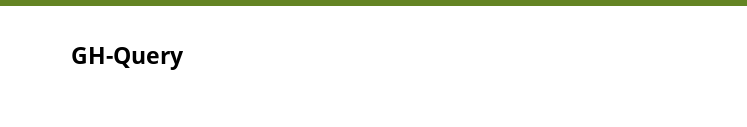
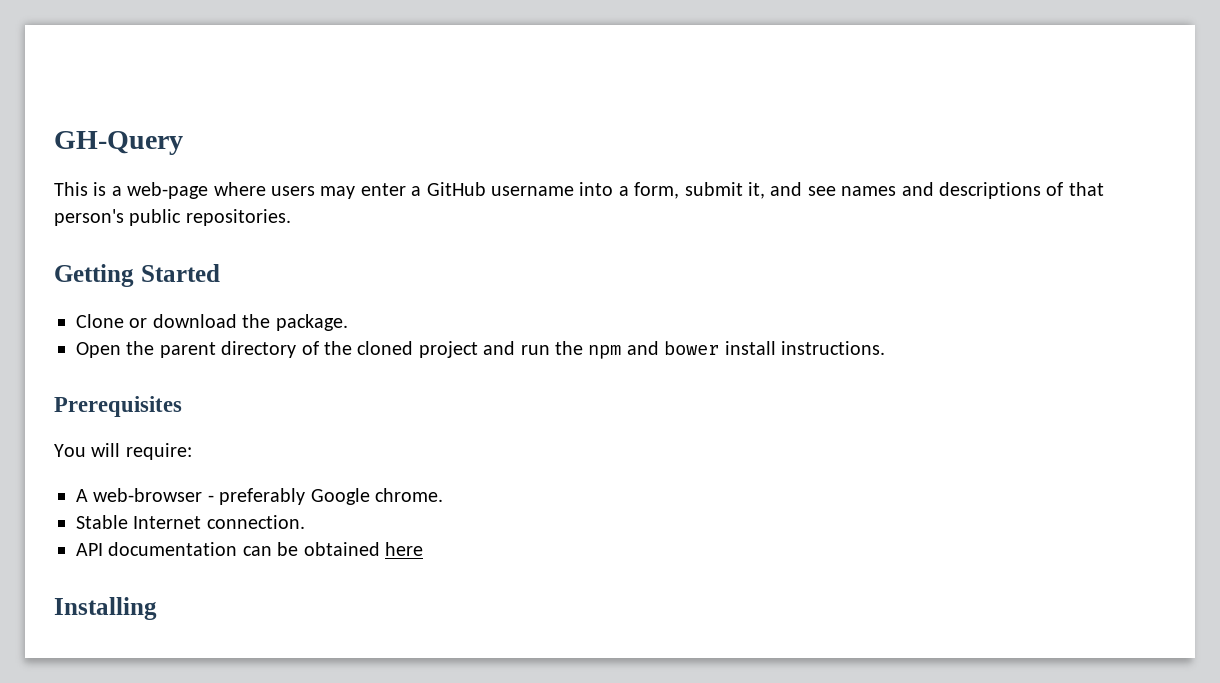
+ This is a web-page where users may enter a GitHub username into a form, submit it, and see names and descriptions of that person's public repositories.
+ Getting Started
+ Clone or download the package.
+ Open the parent directory of the cloned project and run the npm and bower install instructions.
+ Prerequisites
+ You will require:
+ A web-browser - preferably Google chrome.
+ Stable Internet connection.
+ API documentation can be obtained here
+ Installing

